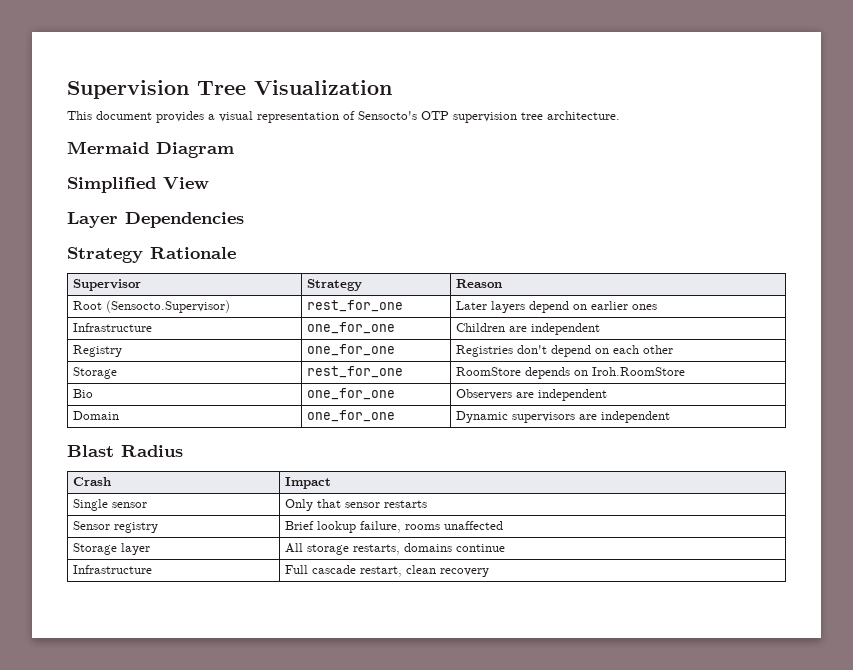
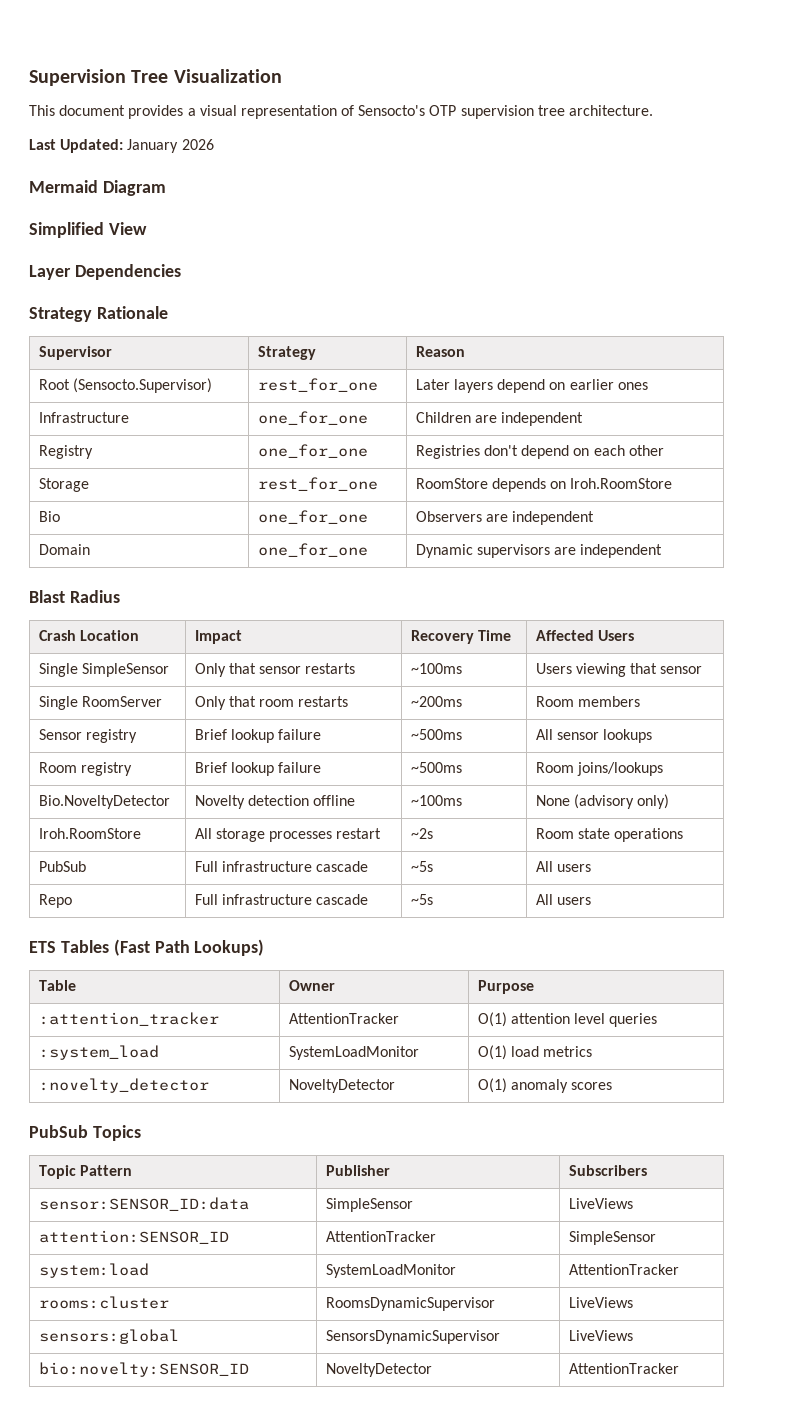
+ Last Updated: January 2026
- Crash | Impact
- Single sensor | Only that sensor restarts
- Sensor registry | Brief lookup failure, rooms unaffected
- Storage layer | All storage restarts, domains continue
- Infrastructure | Full cascade restart, clean recovery
+ Crash Location | Impact | Recovery Time | Affected Users
+ Single SimpleSensor | Only that sensor restarts | ~100ms | Users viewing that sensor
+ Single RoomServer | Only that room restarts | ~200ms | Room members
+ Sensor registry | Brief lookup failure | ~500ms | All sensor lookups
+ Room registry | Brief lookup failure | ~500ms | Room joins/lookups
+ Bio.NoveltyDetector | Novelty detection offline | ~100ms | None (advisory only)
+ Iroh.RoomStore | All storage processes restart | ~2s | Room state operations
+ PubSub | Full infrastructure cascade | ~5s | All users
+ Repo | Full infrastructure cascade | ~5s | All users
+ ETS Tables (Fast Path Lookups)
+ Table | Owner | Purpose
+ :attention_tracker | AttentionTracker | O(1) attention level queries
+ :system_load | SystemLoadMonitor | O(1) load metrics
+ :novelty_detector | NoveltyDetector | O(1) anomaly scores
+ PubSub Topics
+ Topic Pattern | Publisher | Subscribers
+ sensor:SENSOR_ID:data | SimpleSensor | LiveViews
+ attention:SENSOR_ID | AttentionTracker | SimpleSensor
+ system:load | SystemLoadMonitor | AttentionTracker
+ rooms:cluster | RoomsDynamicSupervisor | LiveViews
+ sensors:global | SensorsDynamicSupervisor | LiveViews
+ bio:novelty:SENSOR_ID | NoveltyDetector | AttentionTracker

